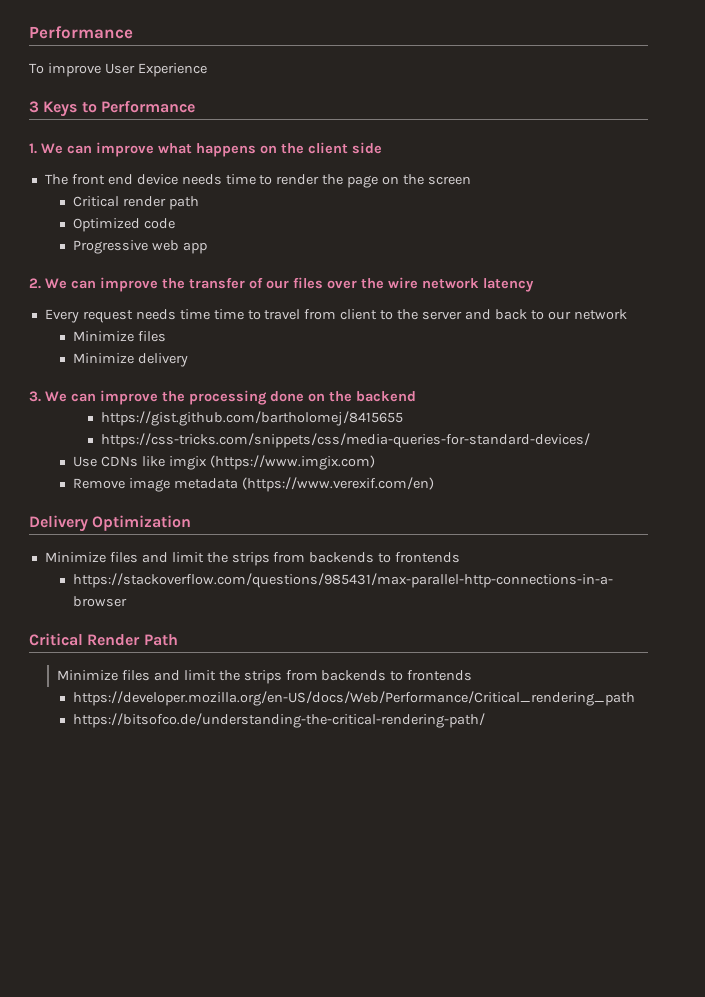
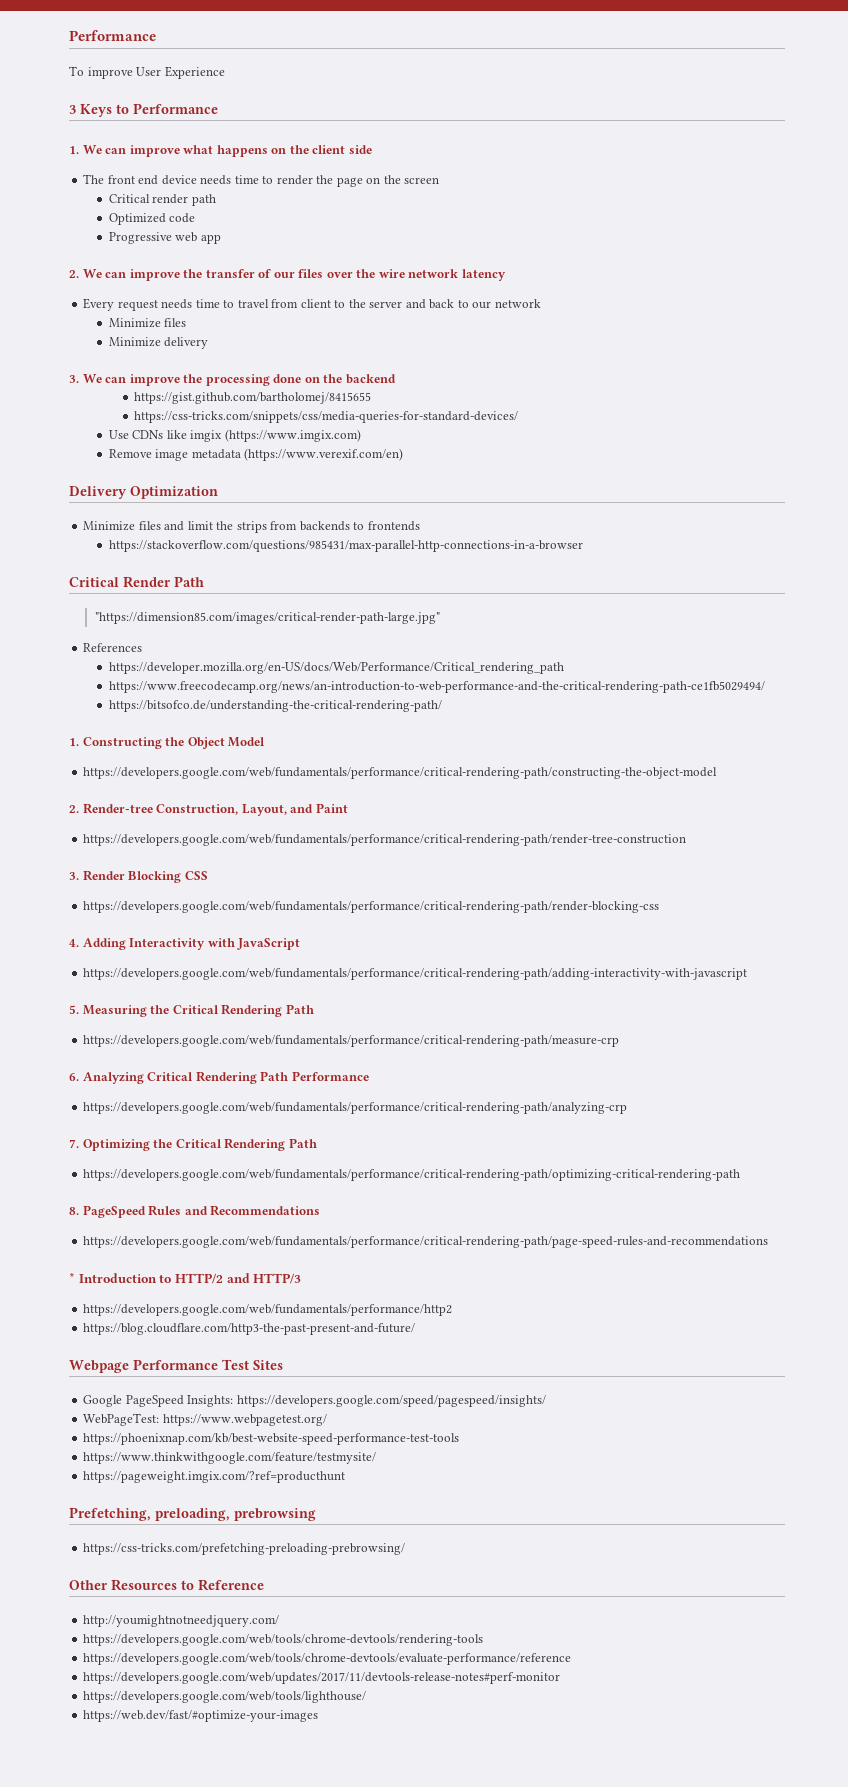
- Every request needs time time to travel from client to the server and back to our network
+ Every request needs time to travel from client to the server and back to our network
  Critical Render Path
- Minimize files and limit the strips from backends to frontends
+ "https://dimension85.com/images/critical-render-path-large.jpg"
+ References
+ https://www.freecodecamp.org/news/an-introduction-to-web-performance-and-the-critical-rendering-path-ce1fb5029494/
+ 1. Constructing the Object Model
+ https://developers.google.com/web/fundamentals/performance/critical-rendering-path/constructing-the-object-model
+ 2. Render-tree Construction, Layout, and Paint
+ https://developers.google.com/web/fundamentals/performance/critical-rendering-path/render-tree-construction
+ 3. Render Blocking CSS
+ https://developers.google.com/web/fundamentals/performance/critical-rendering-path/render-blocking-css
+ 4. Adding Interactivity with JavaScript
+ https://developers.google.com/web/fundamentals/performance/critical-rendering-path/adding-interactivity-with-javascript
+ 5. Measuring the Critical Rendering Path
+ https://developers.google.com/web/fundamentals/performance/critical-rendering-path/measure-crp
+ 6. Analyzing Critical Rendering Path Performance
+ https://developers.google.com/web/fundamentals/performance/critical-rendering-path/analyzing-crp
+ 7. Optimizing the Critical Rendering Path
+ https://developers.google.com/web/fundamentals/performance/critical-rendering-path/optimizing-critical-rendering-path
+ 8. PageSpeed Rules and Recommendations
+ https://developers.google.com/web/fundamentals/performance/critical-rendering-path/page-speed-rules-and-recommendations
+ * Introduction to HTTP/2 and HTTP/3
+ https://developers.google.com/web/fundamentals/performance/http2
+ https://blog.cloudflare.com/http3-the-past-present-and-future/
+ Webpage Performance Test Sites
+ Google PageSpeed Insights: https://developers.google.com/speed/pagespeed/insights/
+ WebPageTest: https://www.webpagetest.org/
+ https://phoenixnap.com/kb/best-website-speed-performance-test-tools
+ https://www.thinkwithgoogle.com/feature/testmysite/
+ https://pageweight.imgix.com/?ref=producthunt
+ Prefetching, preloading, prebrowsing
+ https://css-tricks.com/prefetching-preloading-prebrowsing/
+ Other Resources to Reference
+ http://youmightnotneedjquery.com/
+ https://developers.google.com/web/tools/chrome-devtools/rendering-tools
+ https://developers.google.com/web/tools/chrome-devtools/evaluate-performance/reference
+ https://developers.google.com/web/updates/2017/11/devtools-release-notes#perf-monitor
+ https://developers.google.com/web/tools/lighthouse/
+ https://web.dev/fast/#optimize-your-images

